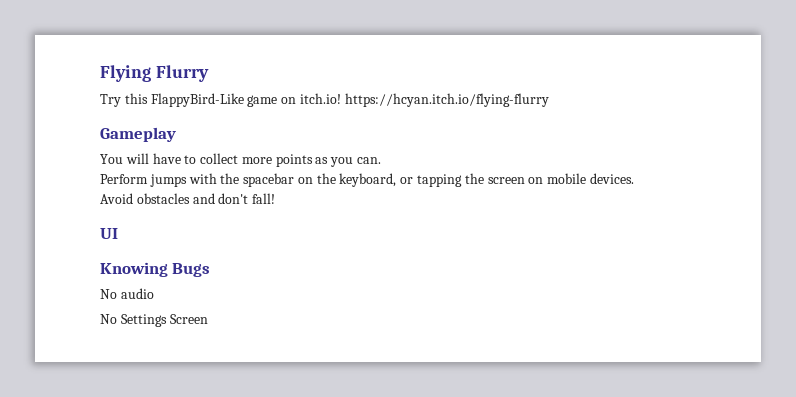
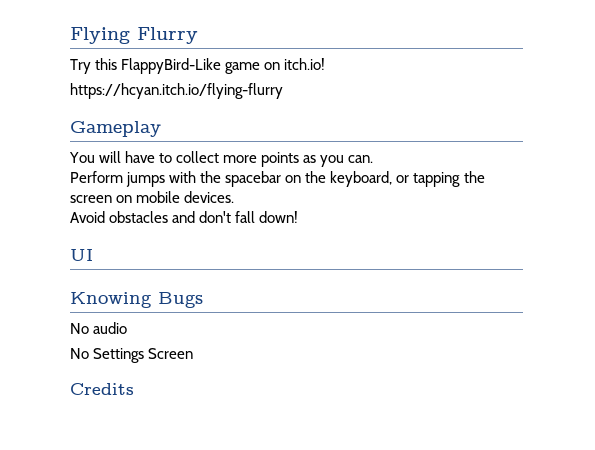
- Try this FlappyBird-Like game on itch.io! https://hcyan.itch.io/flying-flurry
+ Try this FlappyBird-Like game on itch.io!
+ https://hcyan.itch.io/flying-flurry
- Avoid obstacles and don't fall!
+ Avoid obstacles and don't fall down!
+ Credits

